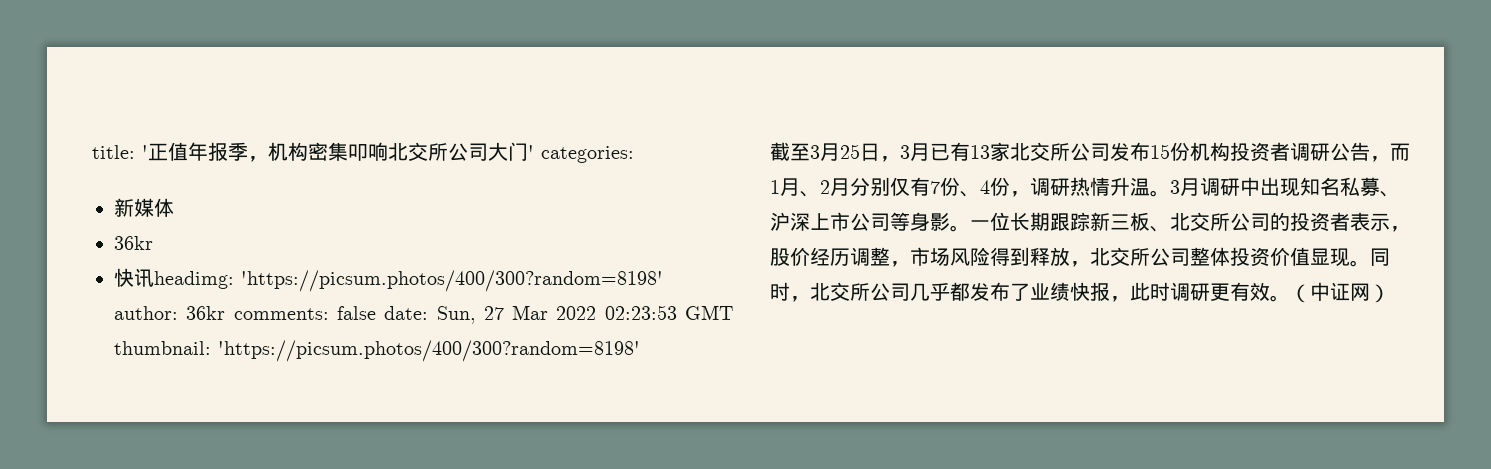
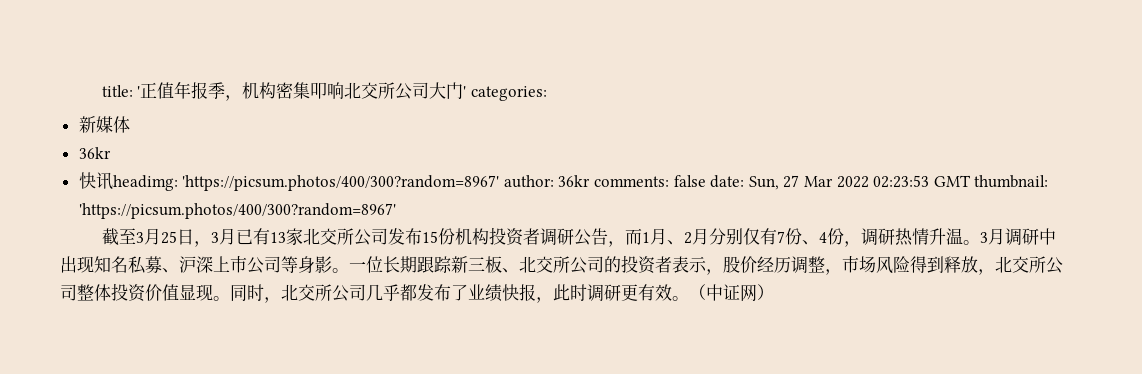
- 快讯headimg: 'https://picsum.photos/400/300?random=8198' author: 36kr comments: false date: Sun, 27 Mar 2022 02:23:53 GMT thumbnail: 'https://picsum.photos/400/300?random=8198'
+ 快讯headimg: 'https://picsum.photos/400/300?random=8967' author: 36kr comments: false date: Sun, 27 Mar 2022 02:23:53 GMT thumbnail: 'https://picsum.photos/400/300?random=8967'

